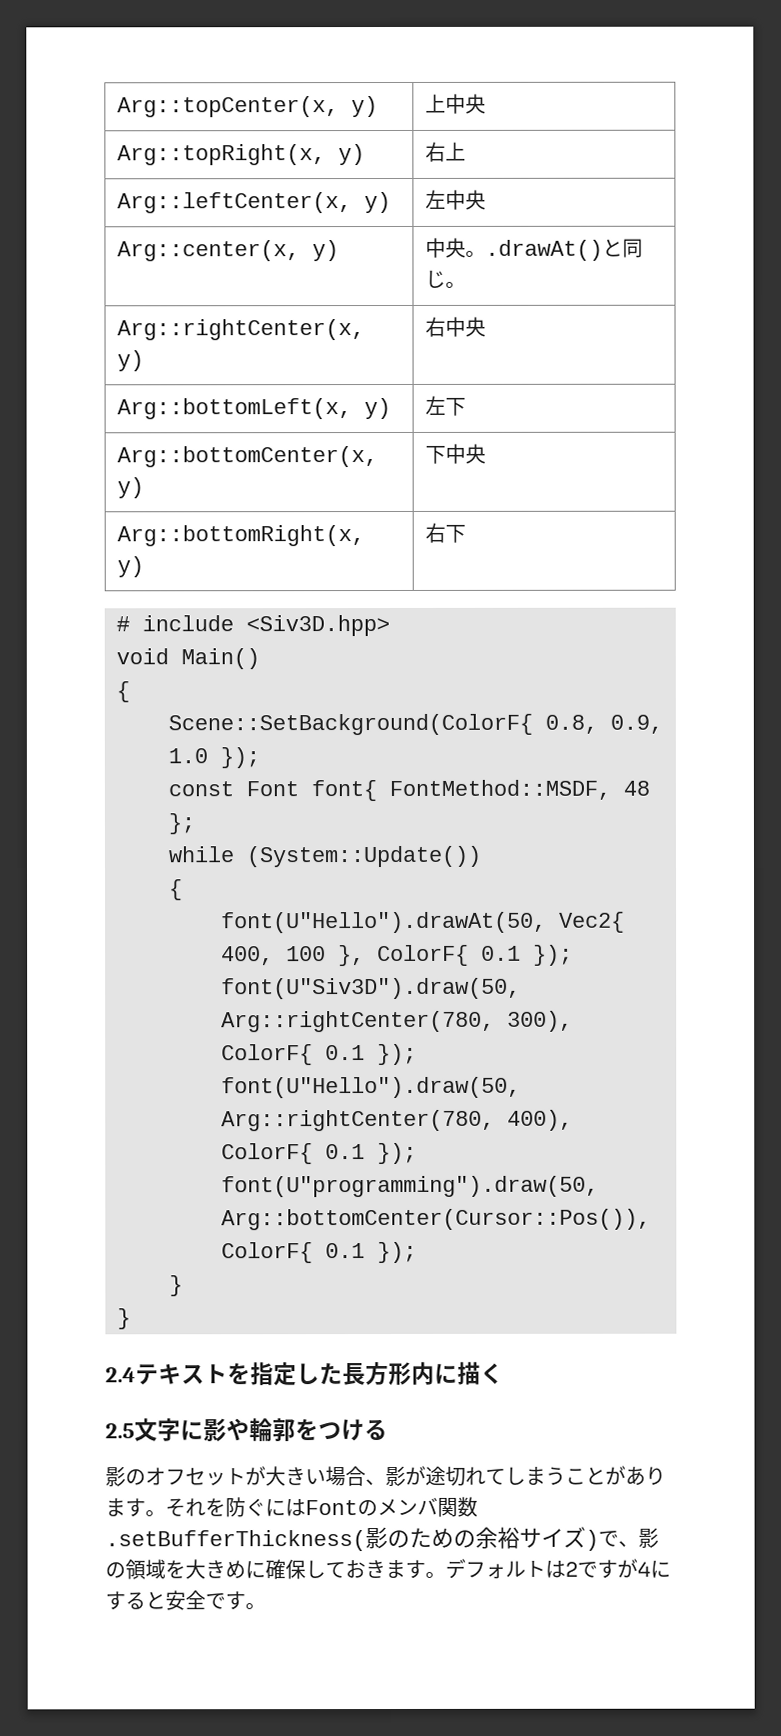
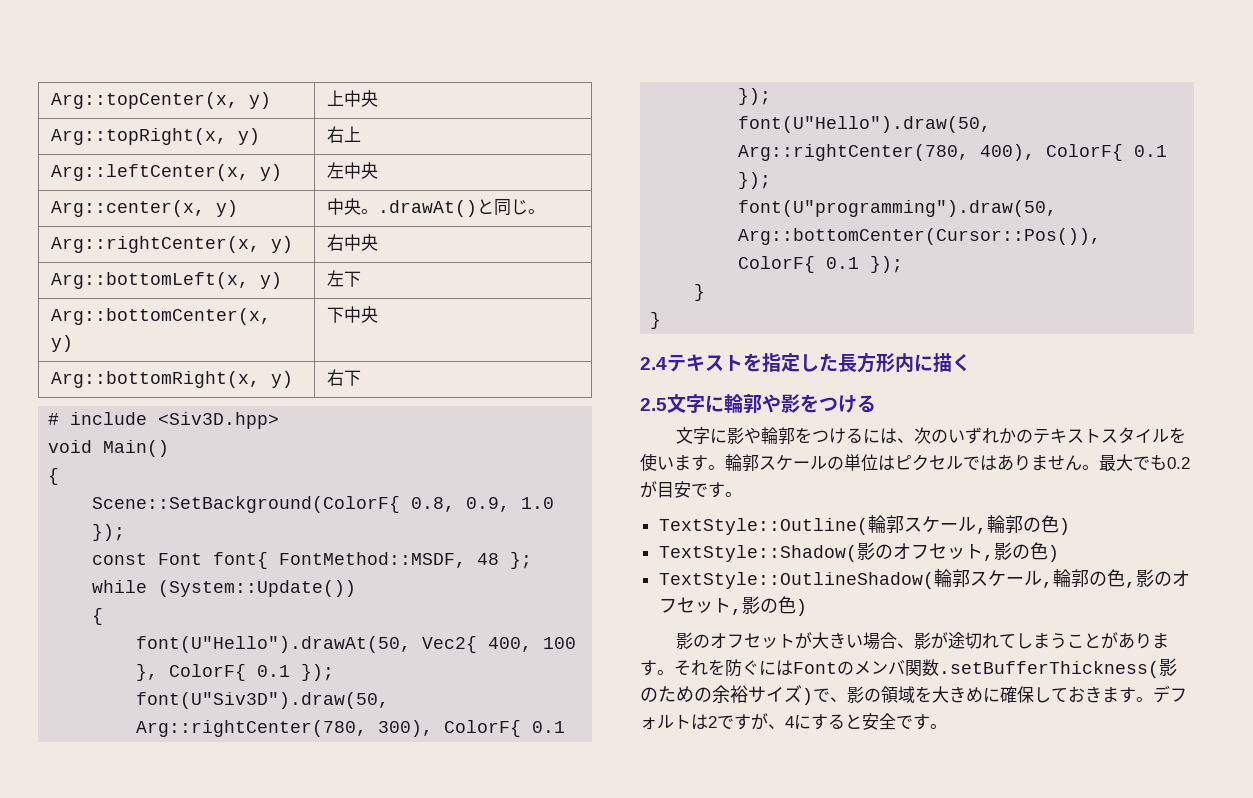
- 2.5文字に影や輪郭をつける
+ 2.5文字に輪郭や影をつける
+ 文字に影や輪郭をつけるには、次のいずれかのテキストスタイルを使います。輪郭スケールの単位はピクセルではありません。最大でも0.2が目安です。
+ TextStyle::Outline(輪郭スケール,輪郭の色)
+ TextStyle::Shadow(影のオフセット,影の色)
+ TextStyle::OutlineShadow(輪郭スケール,輪郭の色,影のオフセット,影の色)
- デフォルトは2ですが4にすると安全です。
+ デフォルトは2ですが、4にすると安全です。

